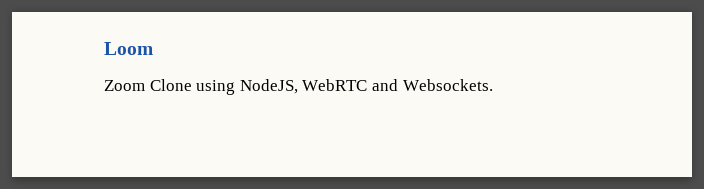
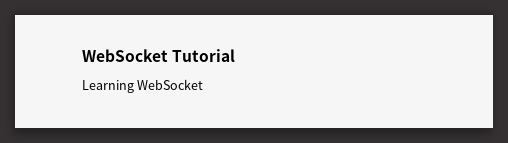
- Loom
- Zoom Clone using NodeJS, WebRTC and Websockets.
+ WebSocket Tutorial
+ Learning WebSocket

